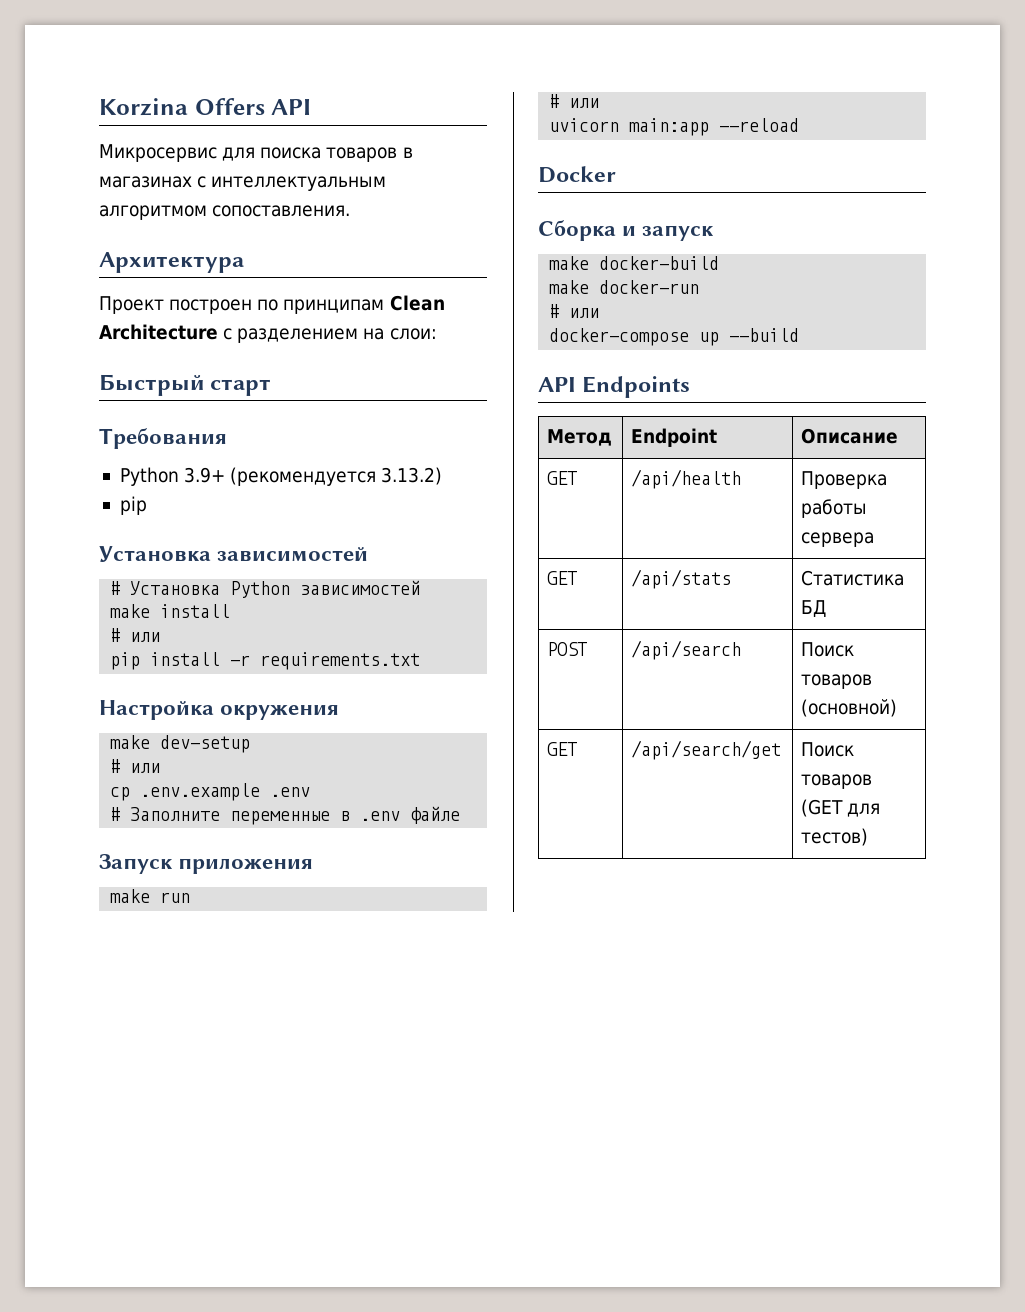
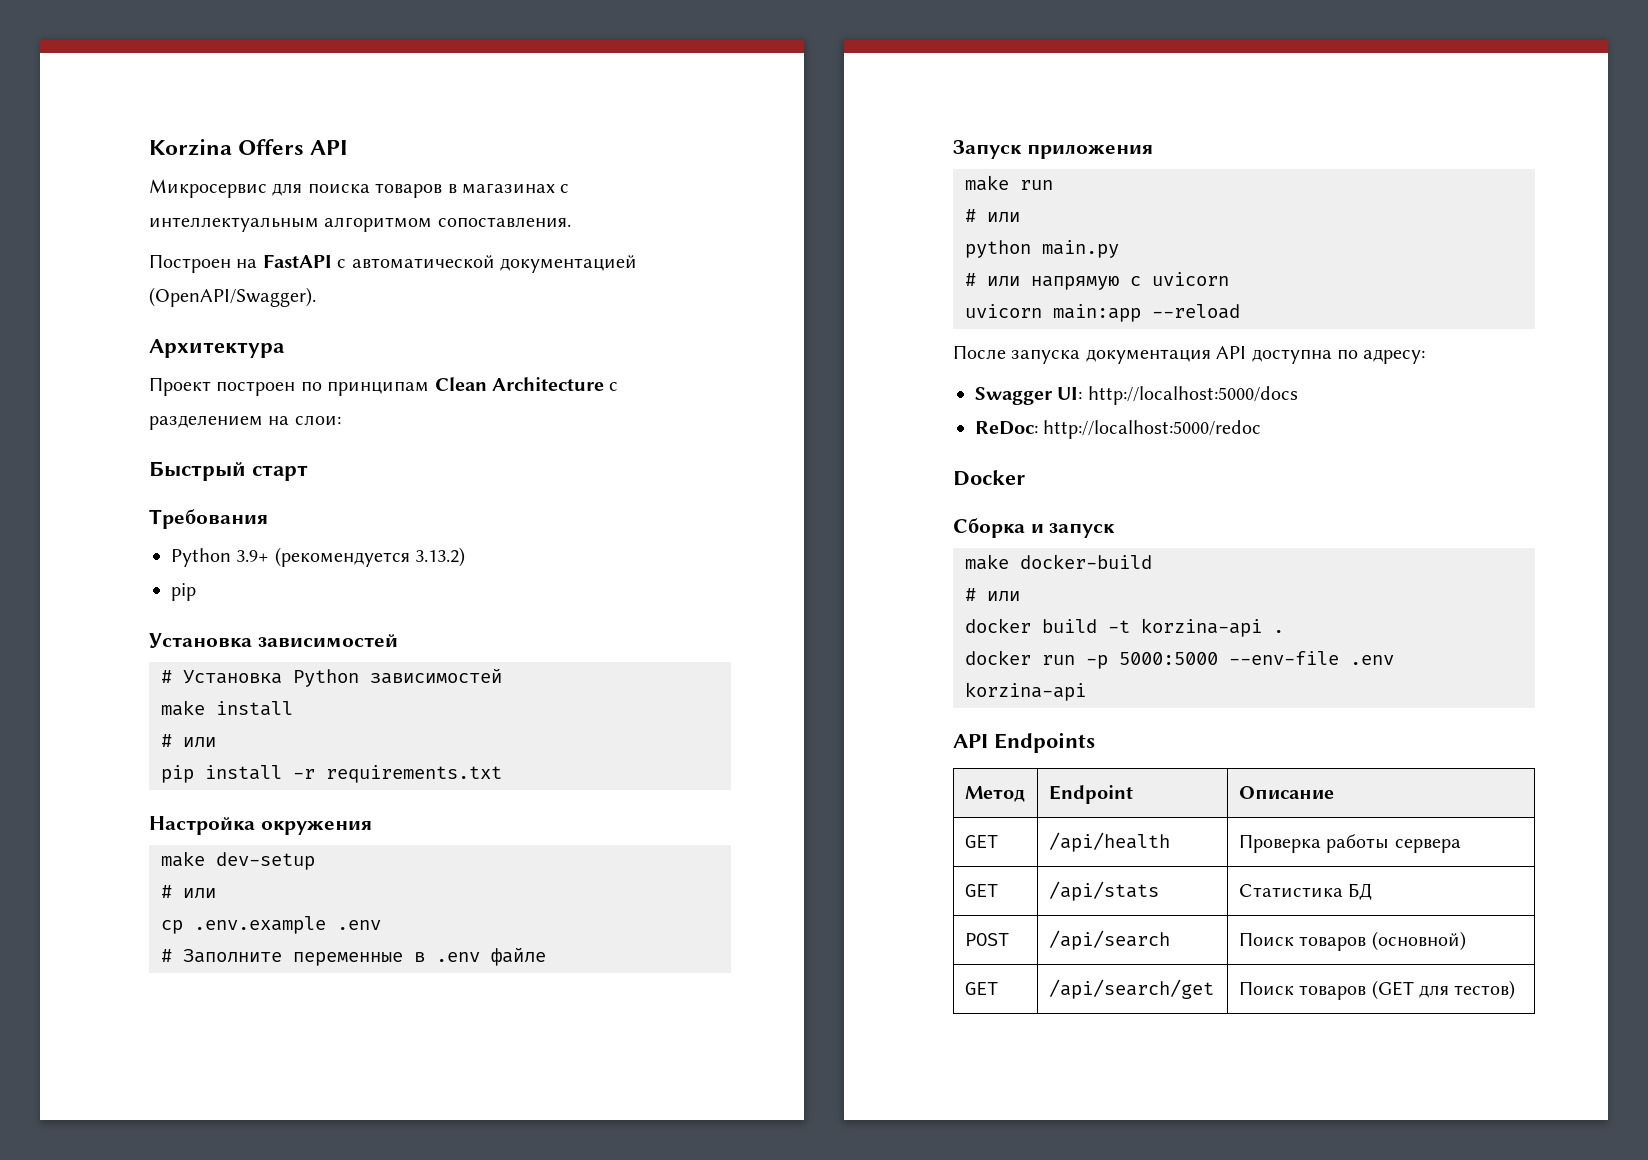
+ Построен на FastAPI с автоматической документацией (OpenAPI/Swagger).
+ python main.py
+ # или напрямую с uvicorn
  uvicorn main:app --reload
+ После запуска документация API доступна по адресу:
+ Swagger UI: http://localhost:5000/docs
+ ReDoc: http://localhost:5000/redoc
  make docker-build
- make docker-run
  # или
- docker-compose up --build
+ docker build -t korzina-api .
+ docker run -p 5000:5000 --env-file .env korzina-api

